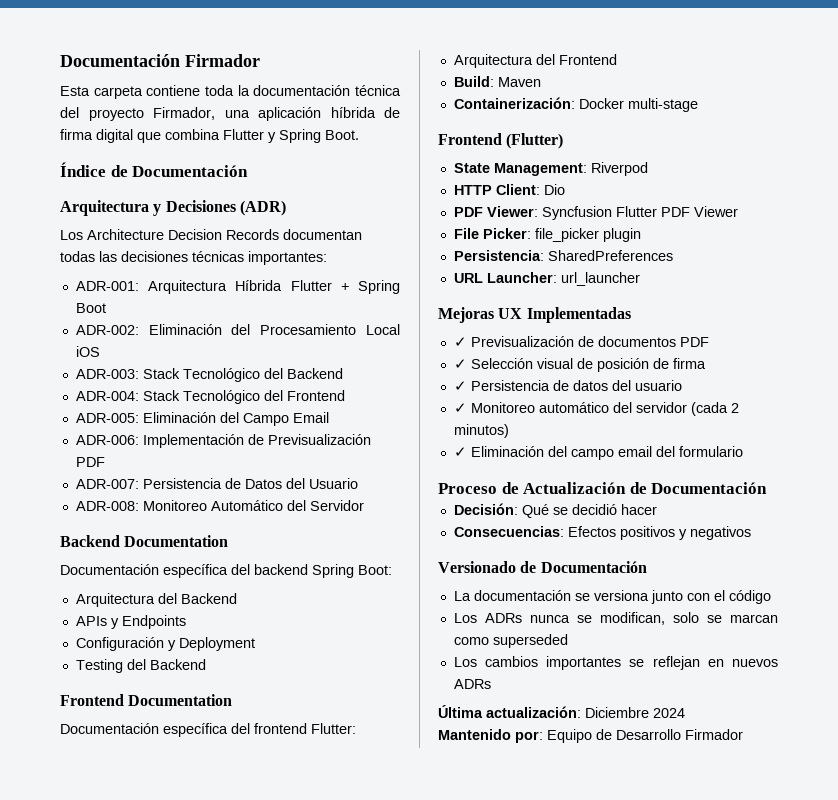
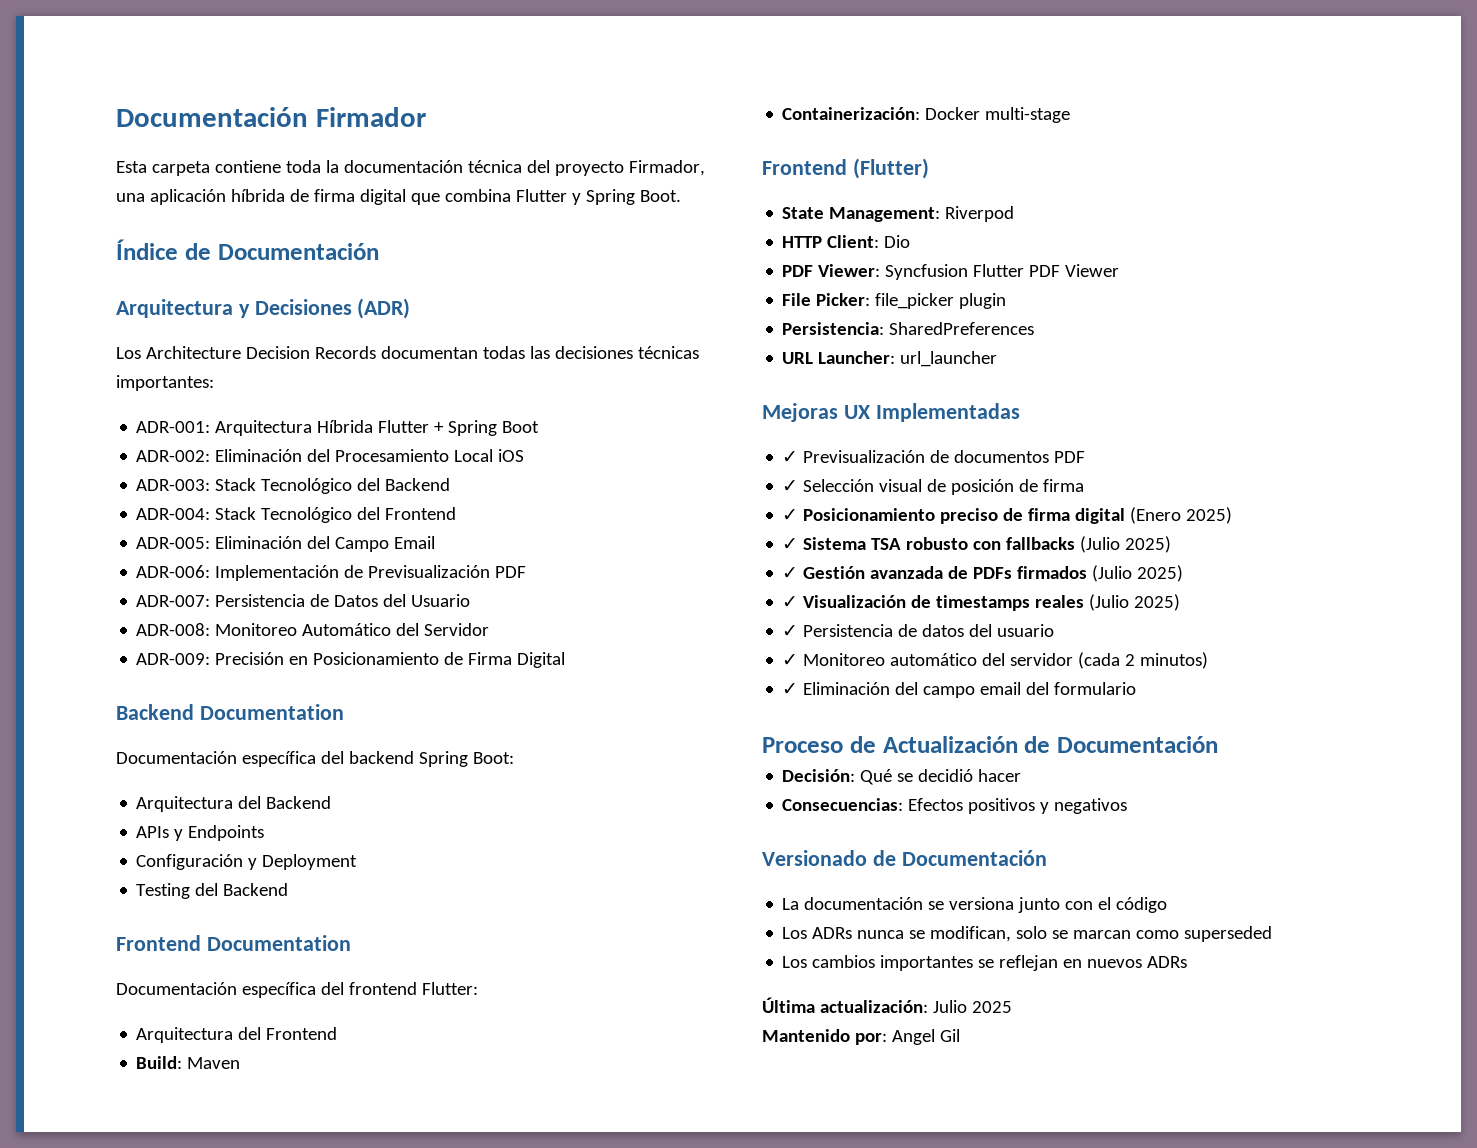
+ ADR-009: Precisión en Posicionamiento de Firma Digital
+ ✓ Posicionamiento preciso de firma digital (Enero 2025)
+ ✓ Sistema TSA robusto con fallbacks (Julio 2025)
+ ✓ Gestión avanzada de PDFs firmados (Julio 2025)
+ ✓ Visualización de timestamps reales (Julio 2025)
- Última actualización: Diciembre 2024
+ Última actualización: Julio 2025
- Mantenido por: Equipo de Desarrollo Firmador
+ Mantenido por: Angel Gil

